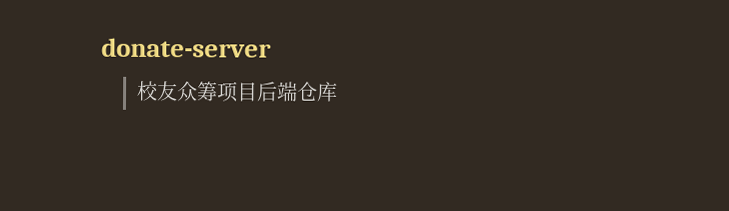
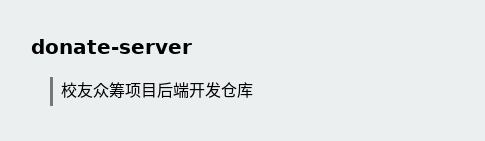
- 校友众筹项目后端仓库
+ 校友众筹项目后端开发仓库

